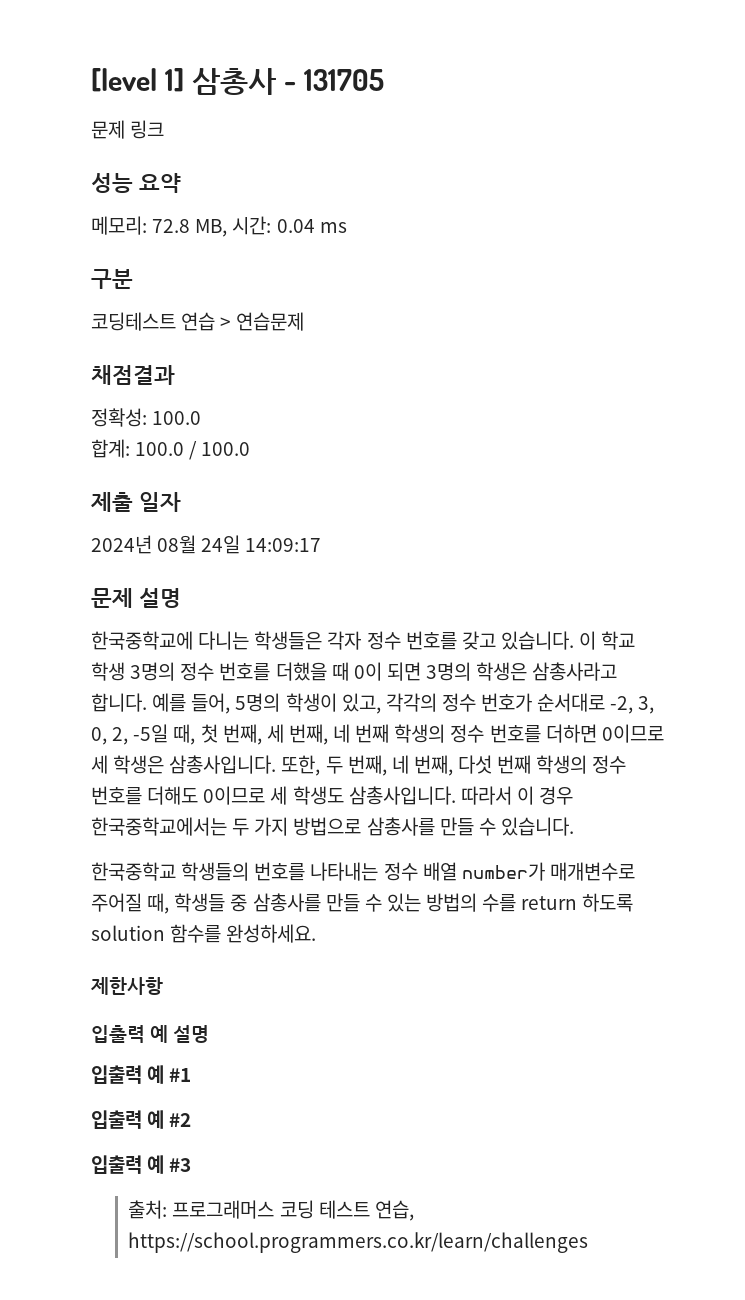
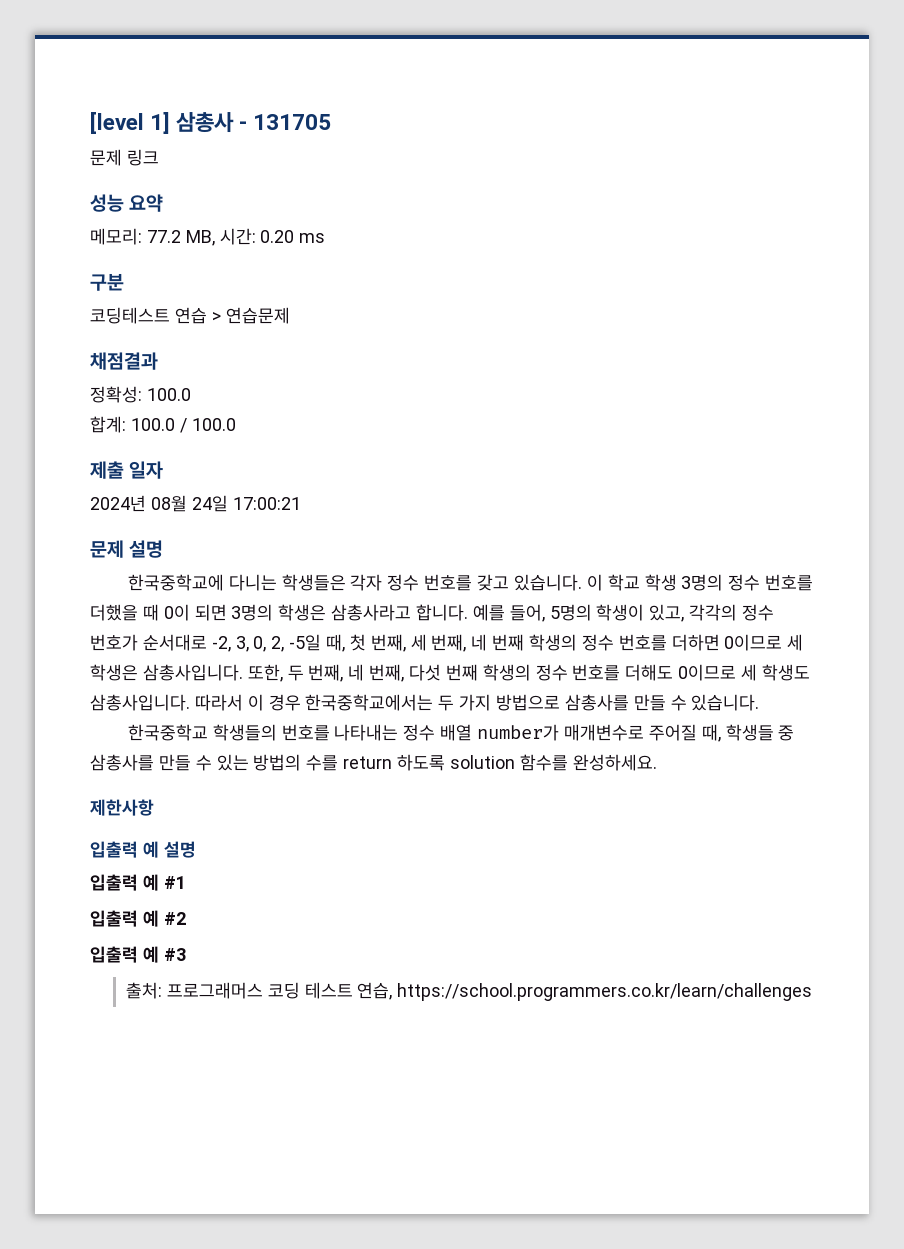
- 메모리: 72.8 MB, 시간: 0.04 ms
+ 메모리: 77.2 MB, 시간: 0.20 ms
- 2024년 08월 24일 14:09:17
+ 2024년 08월 24일 17:00:21

